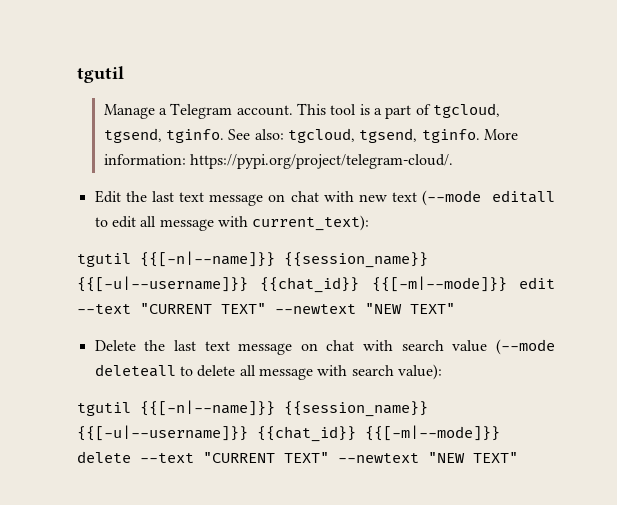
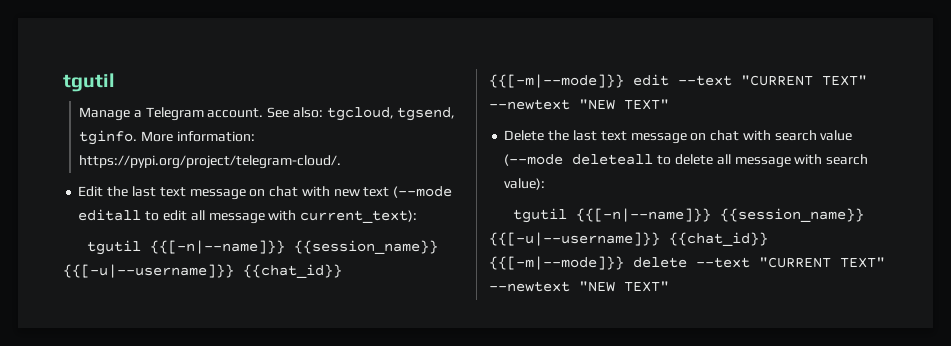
- This tool is a part of tgcloud, tgsend, tginfo.

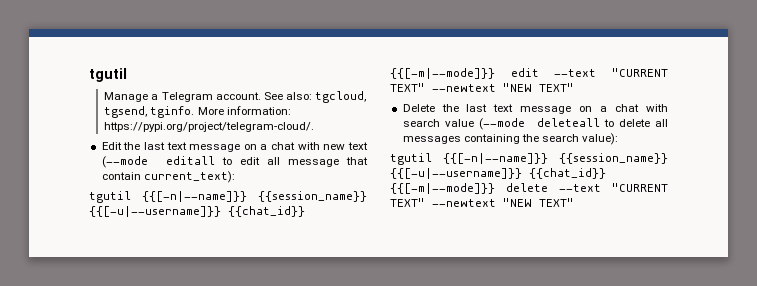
- Edit the last text message on chat with new text (--mode editall to edit all message with current_text):
+ Edit the last text message on a chat with new text (--mode editall to edit all message that contain current_text):
- Delete the last text message on chat with search value (--mode deleteall to delete all message with search value):
+ Delete the last text message on a chat with search value (--mode deleteall to delete all messages containing the search value):

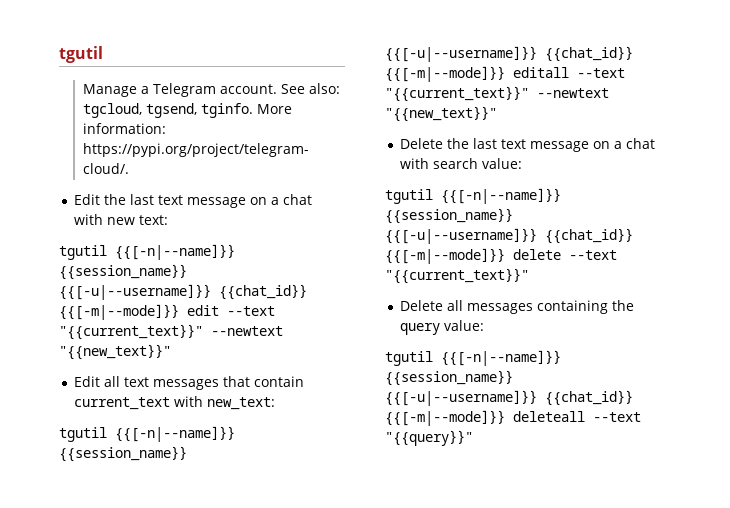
- Edit the last text message on a chat with new text (--mode editall to edit all message that contain current_text):
+ Edit the last text message on a chat with new text:
- tgutil {{[-n|--name]}} {{session_name}} {{[-u|--username]}} {{chat_id}} {{[-m|--mode]}} edit --text "CURRENT TEXT" --newtext "NEW TEXT"
+ tgutil {{[-n|--name]}} {{session_name}} {{[-u|--username]}} {{chat_id}} {{[-m|--mode]}} edit --text "{{current_text}}" --newtext "{{new_text}}"
+ Edit all text messages that contain current_text with new_text:
+ tgutil {{[-n|--name]}} {{session_name}} {{[-u|--username]}} {{chat_id}} {{[-m|--mode]}} editall --text "{{current_text}}" --newtext "{{new_text}}"
- Delete the last text message on a chat with search value (--mode deleteall to delete all messages containing the search value):
+ Delete the last text message on a chat with search value:
- tgutil {{[-n|--name]}} {{session_name}} {{[-u|--username]}} {{chat_id}} {{[-m|--mode]}} delete --text "CURRENT TEXT" --newtext "NEW TEXT"
+ tgutil {{[-n|--name]}} {{session_name}} {{[-u|--username]}} {{chat_id}} {{[-m|--mode]}} delete --text "{{current_text}}"
+ Delete all messages containing the query value:
+ tgutil {{[-n|--name]}} {{session_name}} {{[-u|--username]}} {{chat_id}} {{[-m|--mode]}} deleteall --text "{{query}}"

